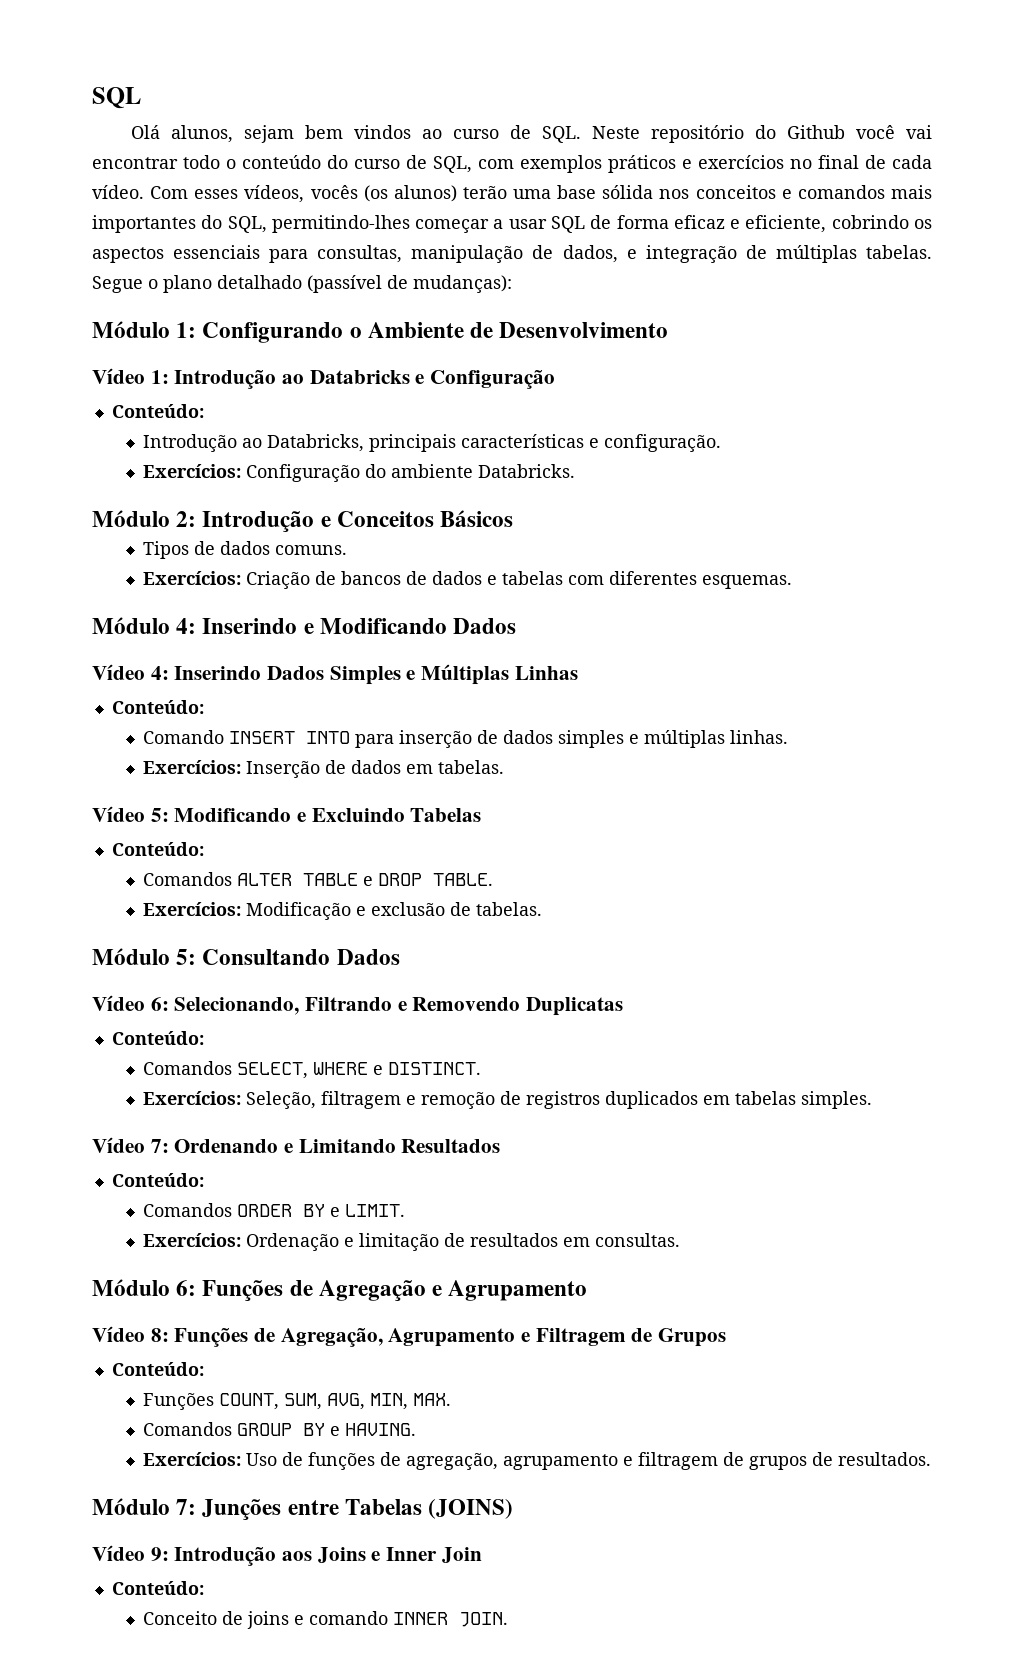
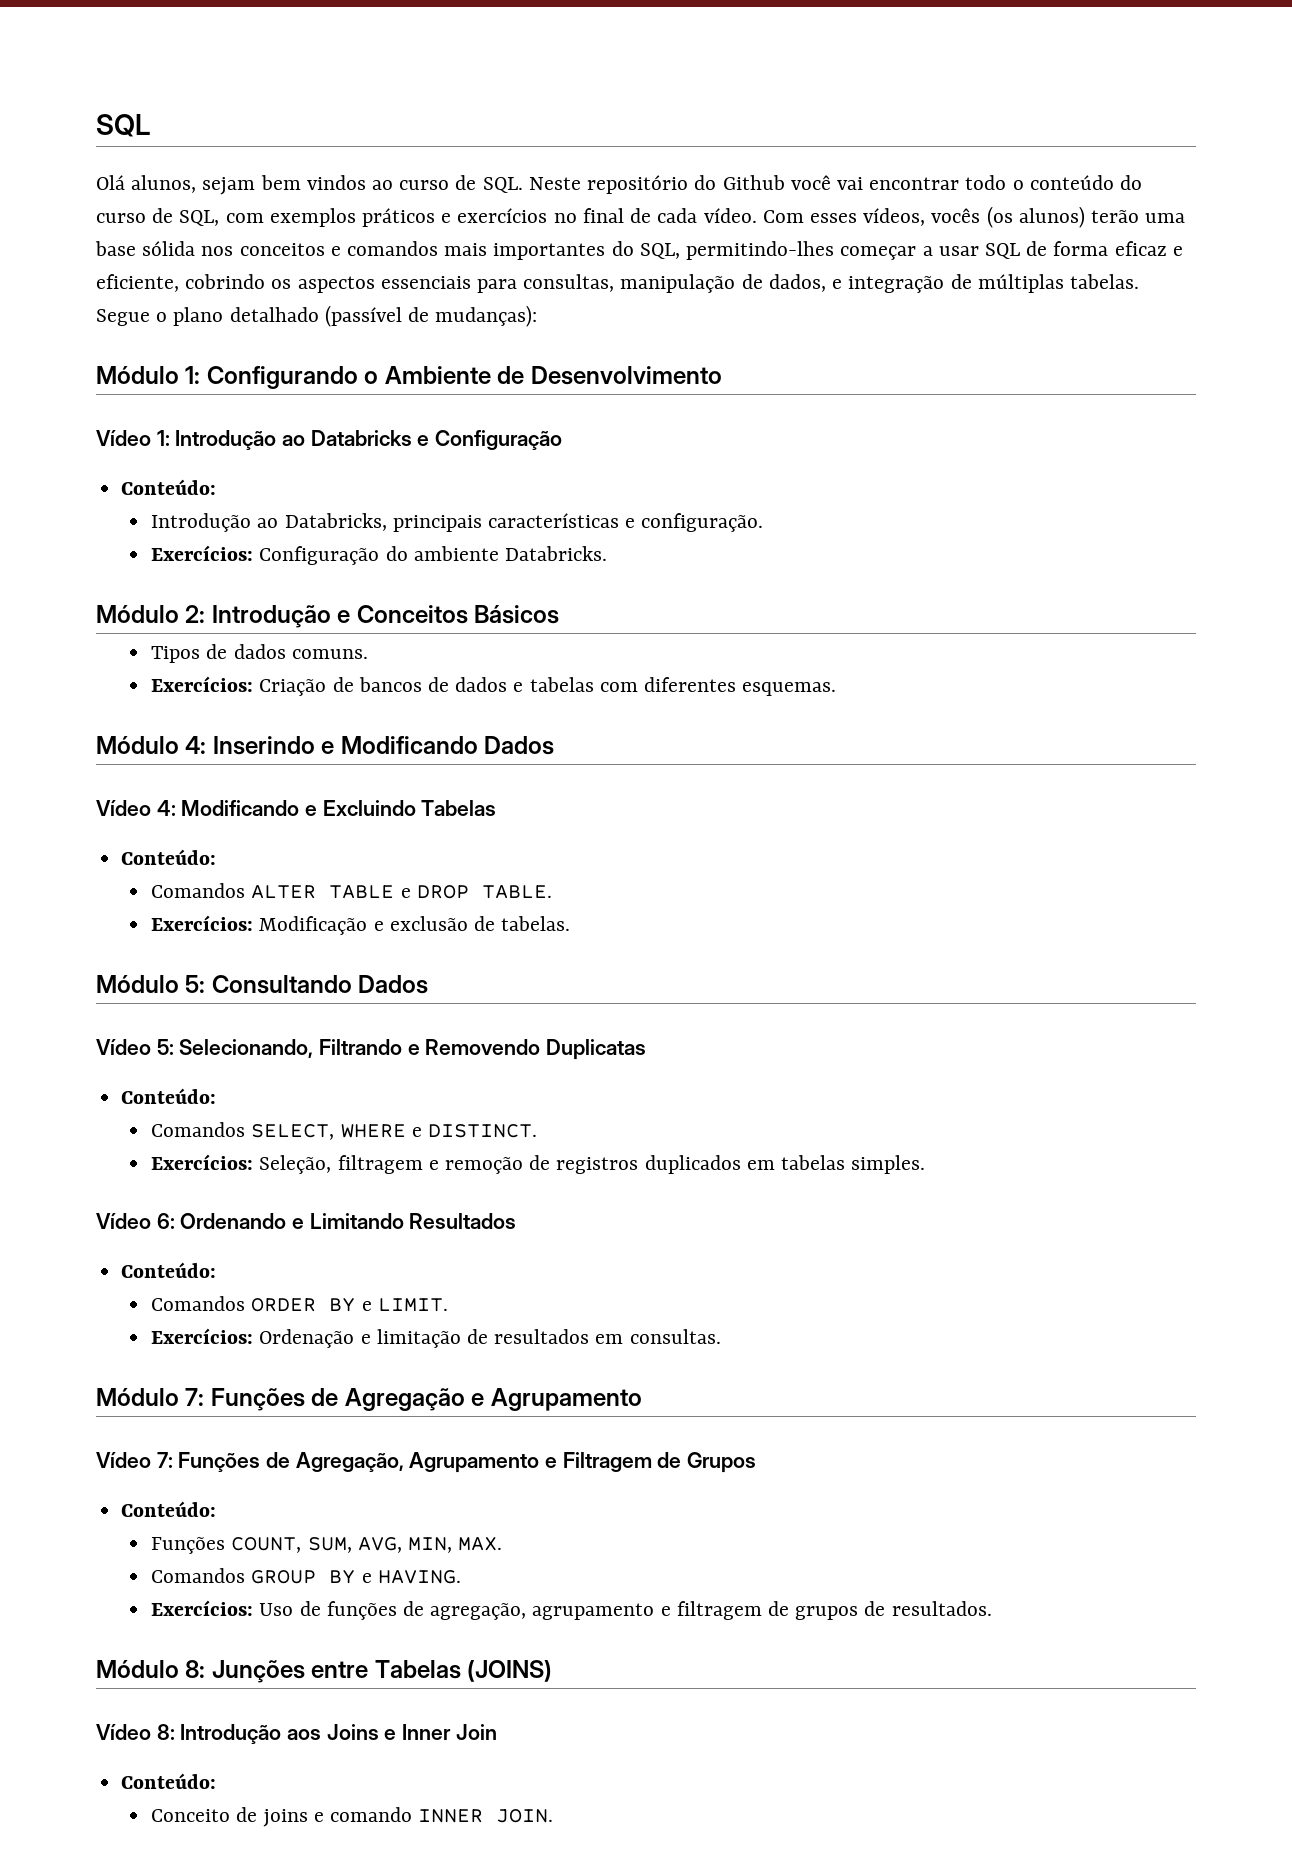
- Vídeo 4: Inserindo Dados Simples e Múltiplas Linhas
- Conteúdo:
- Comando INSERT INTO para inserção de dados simples e múltiplas linhas.
- Exercícios: Inserção de dados em tabelas.
- Vídeo 5: Modificando e Excluindo Tabelas
+ Vídeo 4: Modificando e Excluindo Tabelas
- Vídeo 6: Selecionando, Filtrando e Removendo Duplicatas
+ Vídeo 5: Selecionando, Filtrando e Removendo Duplicatas
- Vídeo 7: Ordenando e Limitando Resultados
+ Vídeo 6: Ordenando e Limitando Resultados
- Módulo 6: Funções de Agregação e Agrupamento
+ Módulo 7: Funções de Agregação e Agrupamento
- Vídeo 8: Funções de Agregação, Agrupamento e Filtragem de Grupos
+ Vídeo 7: Funções de Agregação, Agrupamento e Filtragem de Grupos
- Módulo 7: Junções entre Tabelas (JOINS)
+ Módulo 8: Junções entre Tabelas (JOINS)
- Vídeo 9: Introdução aos Joins e Inner Join
+ Vídeo 8: Introdução aos Joins e Inner Join

